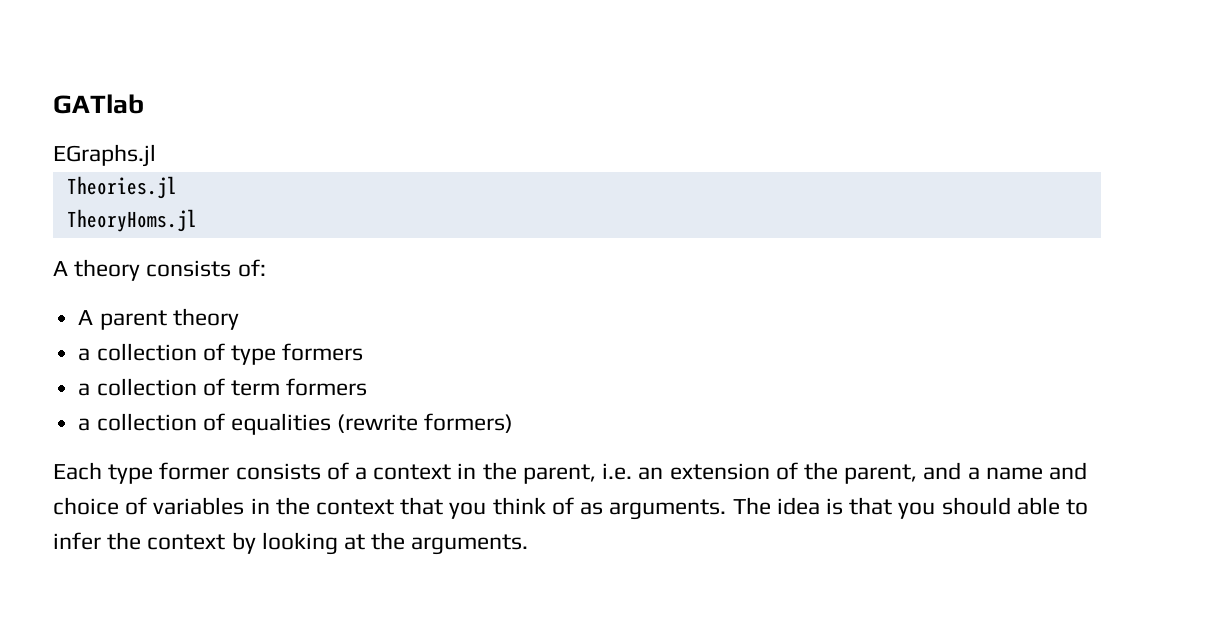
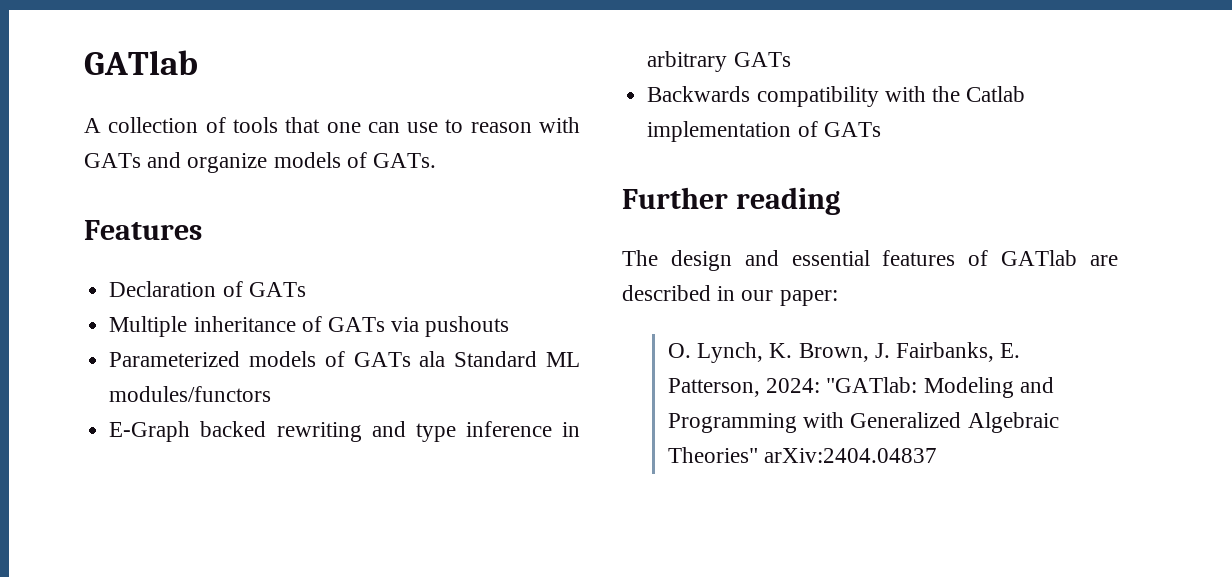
- EGraphs.jl
- Theories.jl
- TheoryHoms.jl
- A theory consists of:
- A parent theory
- a collection of type formers
- a collection of term formers
- a collection of equalities (rewrite formers)
- Each type former consists of a context in the parent, i.e. an extension of the parent, and a name and choice of variables in the context that you think of as arguments. The idea is that you should able to infer the context by looking at the arguments.
+ A collection of tools that one can use to reason with GATs and organize models of GATs.
+ Features
+ Declaration of GATs
+ Multiple inheritance of GATs via pushouts
+ Parameterized models of GATs ala Standard ML modules/functors
+ E-Graph backed rewriting and type inference in arbitrary GATs
+ Backwards compatibility with the Catlab implementation of GATs
+ Further reading
+ The design and essential features of GATlab are described in our paper:
+ O. Lynch, K. Brown, J. Fairbanks, E. Patterson, 2024: "GATlab: Modeling and Programming with Generalized Algebraic Theories" arXiv:2404.04837

